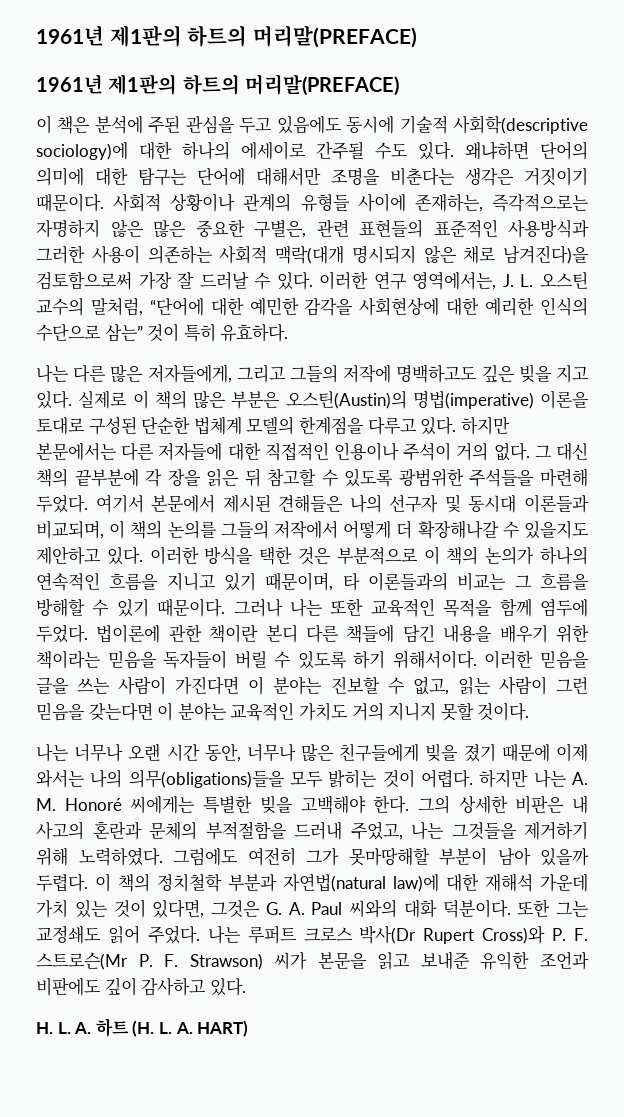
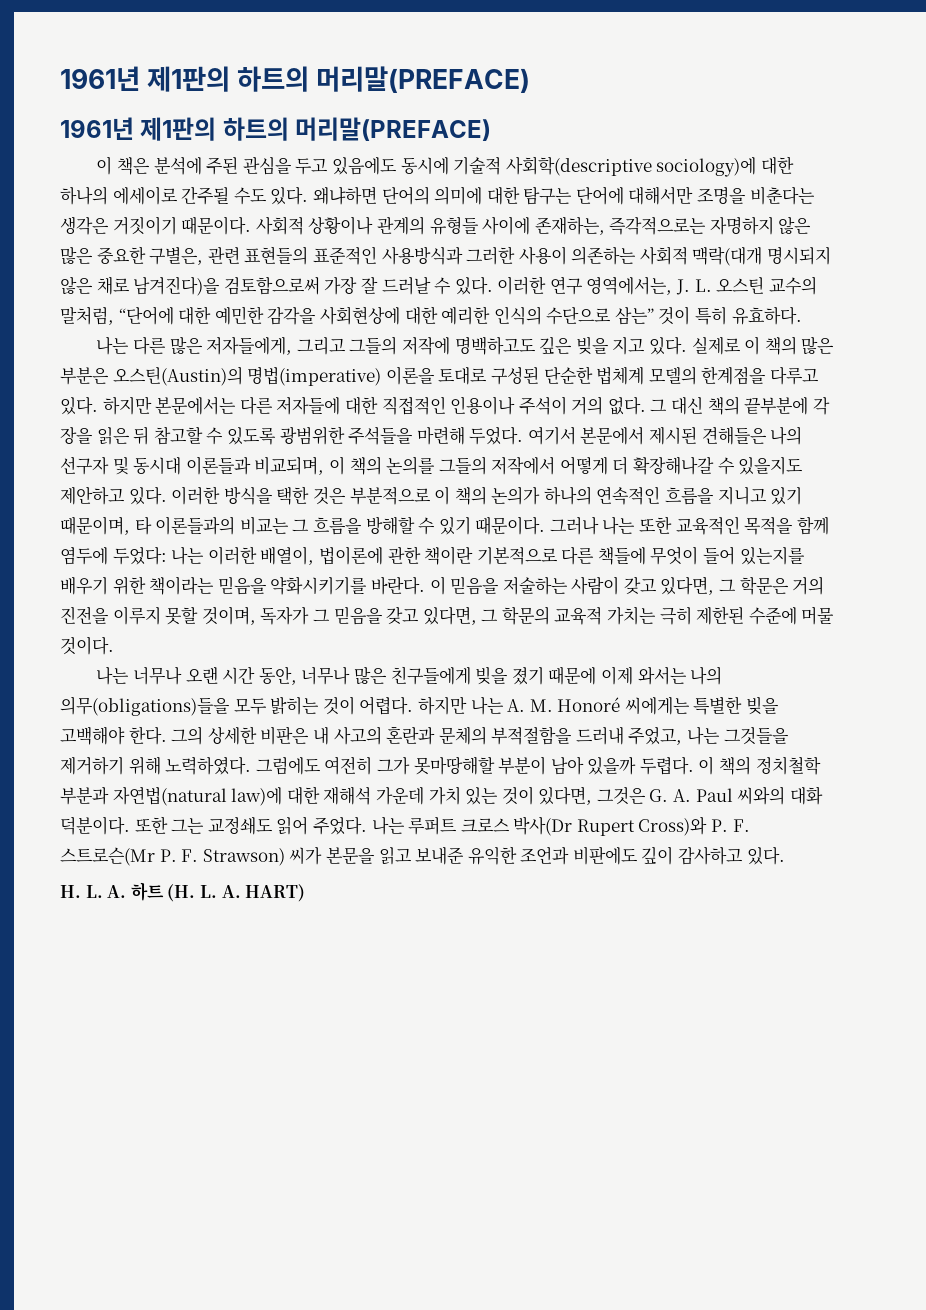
- 그러나 나는 또한 교육적인 목적을 함께 염두에 두었다. 법이론에 관한 책이란 본디 다른 책들에 담긴 내용을 배우기 위한 책이라는 믿음을 독자들이 버릴 수 있도록 하기 위해서이다. 이러한 믿음을 글을 쓰는 사람이 가진다면 이 분야는 진보할 수 없고, 읽는 사람이 그런 믿음을 갖는다면 이 분야는 교육적인 가치도 거의 지니지 못할 것이다.
+ 그러나 나는 또한 교육적인 목적을 함께 염두에 두었다: 나는 이러한 배열이, 법이론에 관한 책이란 기본적으로 다른 책들에 무엇이 들어 있는지를 배우기 위한 책이라는 믿음을 약화시키기를 바란다. 이 믿음을 저술하는 사람이 갖고 있다면, 그 학문은 거의 진전을 이루지 못할 것이며, 독자가 그 믿음을 갖고 있다면, 그 학문의 교육적 가치는 극히 제한된 수준에 머물 것이다.

